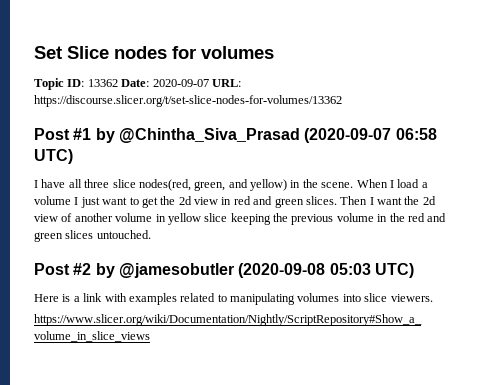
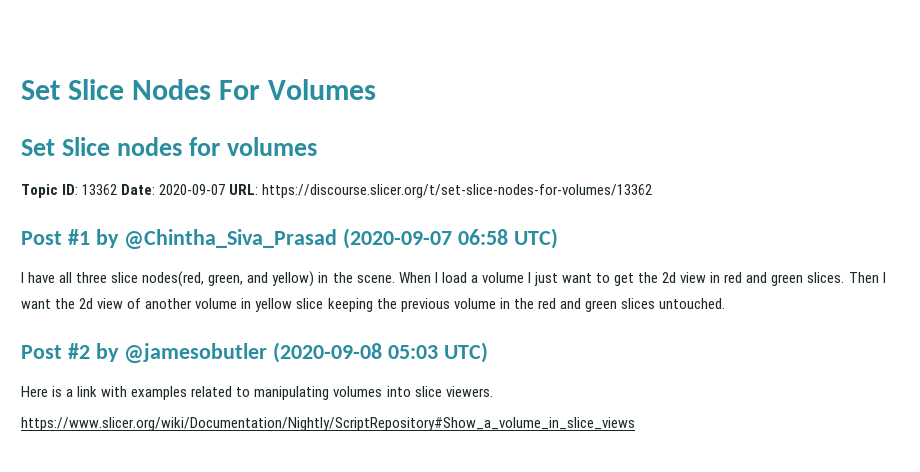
+ Set Slice Nodes For Volumes

